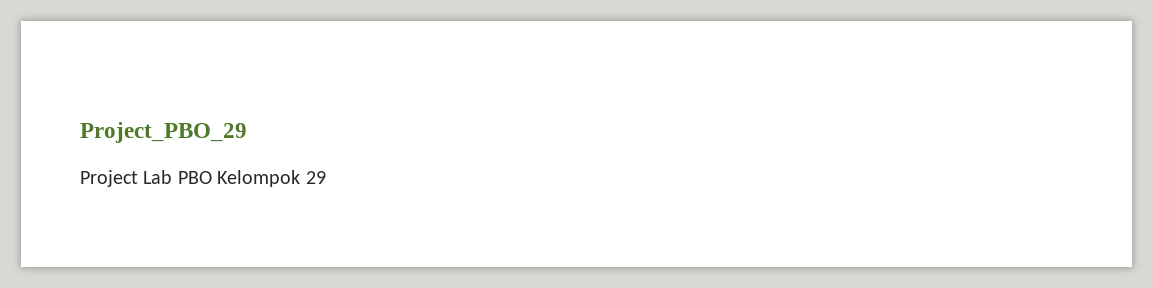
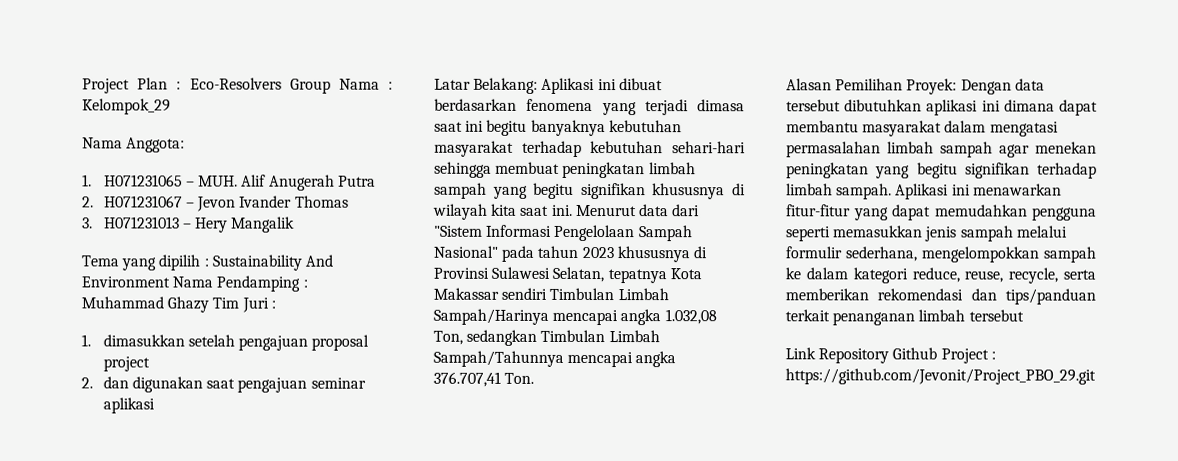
- Project_PBO_29
- Project Lab PBO Kelompok 29
+ Project Plan : Eco-Resolvers Group Nama : Kelompok_29
+ Nama Anggota:
+ 1. H071231065 – MUH. Alif Anugerah Putra
+ 2. H071231067 – Jevon Ivander Thomas
+ 3. H071231013 – Hery Mangalik
+ Tema yang dipilih : Sustainability And Environment Nama Pendamping : Muhammad Ghazy Tim Juri :
+ 1. dimasukkan setelah pengajuan proposal project
+ 2. dan digunakan saat pengajuan seminar aplikasi
+ Latar Belakang: Aplikasi ini dibuat berdasarkan fenomena yang terjadi dimasa saat ini begitu banyaknya kebutuhan masyarakat terhadap kebutuhan sehari-hari sehingga membuat peningkatan limbah sampah yang begitu signifikan khususnya di wilayah kita saat ini. Menurut data dari "Sistem Informasi Pengelolaan Sampah Nasional" pada tahun 2023 khususnya di Provinsi Sulawesi Selatan, tepatnya Kota Makassar sendiri Timbulan Limbah Sampah/Harinya mencapai angka 1.032,08 Ton, sedangkan Timbulan Limbah Sampah/Tahunnya mencapai angka 376.707,41 Ton.
+ Alasan Pemilihan Proyek: Dengan data tersebut dibutuhkan aplikasi ini dimana dapat membantu masyarakat dalam mengatasi permasalahan limbah sampah agar menekan peningkatan yang begitu signifikan terhadap limbah sampah. Aplikasi ini menawarkan fitur-fitur yang dapat memudahkan pengguna seperti memasukkan jenis sampah melalui formulir sederhana, mengelompokkan sampah ke dalam kategori reduce, reuse, recycle, serta memberikan rekomendasi dan tips/panduan terkait penanganan limbah tersebut
+ Link Repository Github Project : https://github.com/Jevonit/Project_PBO_29.git

